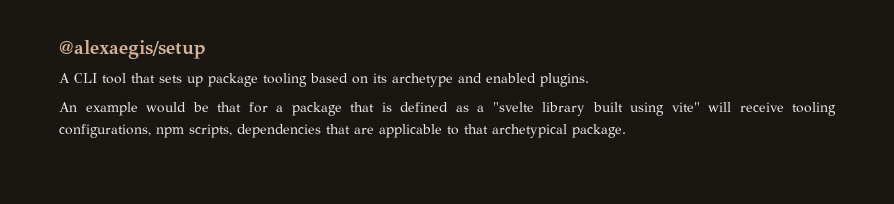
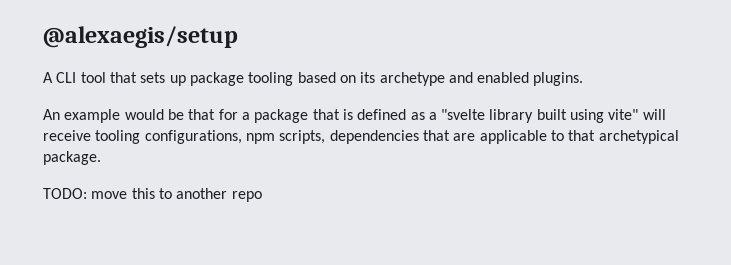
+ TODO: move this to another repo

